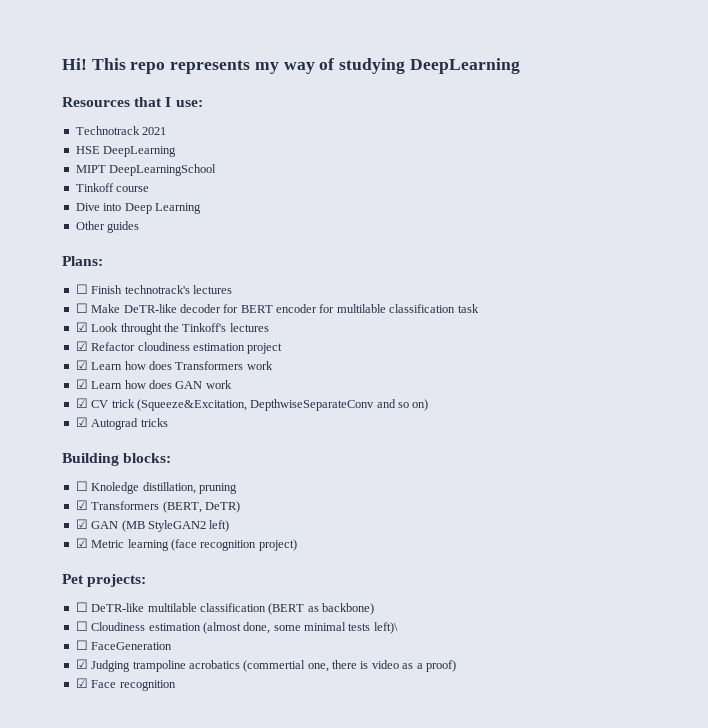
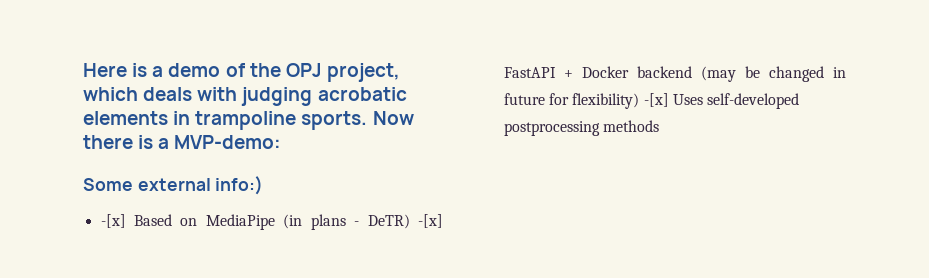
- Hi! This repo represents my way of studying DeepLearning
- Resources that I use:
- Technotrack 2021
- HSE DeepLearning
- MIPT DeepLearningSchool
- Tinkoff course
- Dive into Deep Learning
- Other guides
- Plans:
- ☐ Finish technotrack's lectures
- ☐ Make DeTR-like decoder for BERT encoder for multilable classification task
- ☑ Look throught the Tinkoff's lectures
- ☑ Refactor cloudiness estimation project
- ☑ Learn how does Transformers work
- ☑ Learn how does GAN work
- ☑ CV trick (Squeeze&Excitation, DepthwiseSeparateConv and so on)
- ☑ Autograd tricks
- Building blocks:
- ☐ Knoledge distillation, pruning
- ☑ Transformers (BERT, DeTR)
- ☑ GAN (MB StyleGAN2 left)
- ☑ Metric learning (face recognition project)
- Pet projects:
- ☐ DeTR-like multilable classification (BERT as backbone)
- ☐ Cloudiness estimation (almost done, some minimal tests left)\
- ☐ FaceGeneration
- ☑ Judging trampoline acrobatics (commertial one, there is video as a proof)
- ☑ Face recognition
+ Here is a demo of the OPJ project, which deals with judging acrobatic elements in trampoline sports. Now there is a MVP-demo:
+ Some external info:)
+ -[x] Based on MediaPipe (in plans - DeTR) -[x] FastAPI + Docker backend (may be changed in future for flexibility) -[x] Uses self-developed postprocessing methods

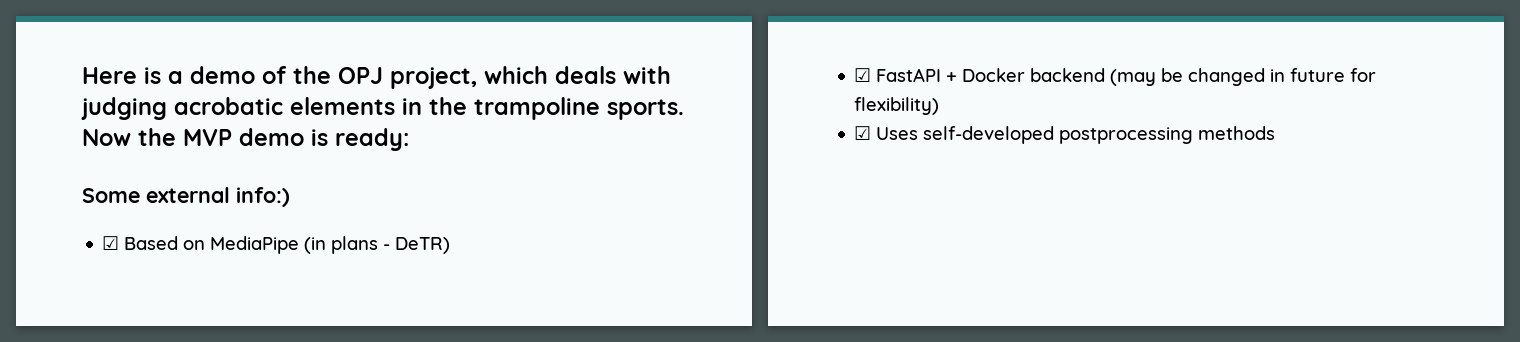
- Here is a demo of the OPJ project, which deals with judging acrobatic elements in trampoline sports.
+ Here is a demo of the OPJ project, which deals with judging acrobatic elements in the trampoline sports.
- Now there is a MVP-demo:
+ Now the MVP demo is ready:
- -[x] Based on MediaPipe (in plans - DeTR) -[x] FastAPI + Docker backend (may be changed in future for flexibility) -[x] Uses self-developed postprocessing methods
+ ☑ Based on MediaPipe (in plans - DeTR)
+ ☑ FastAPI + Docker backend (may be changed in future for flexibility)
+ ☑ Uses self-developed postprocessing methods

